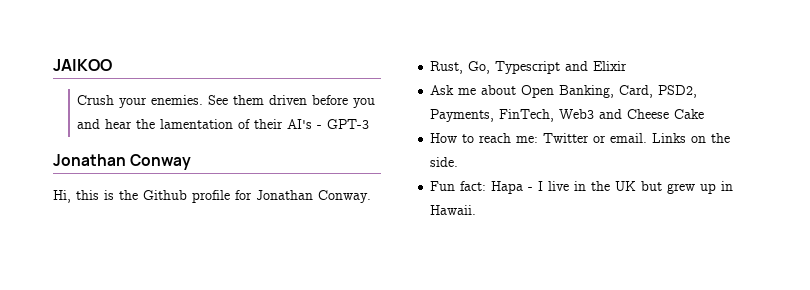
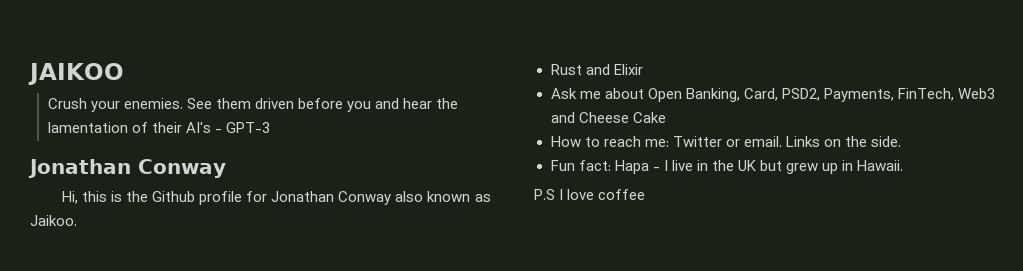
- Hi, this is the Github profile for Jonathan Conway.
- Rust, Go, Typescript and Elixir
+ Hi, this is the Github profile for Jonathan Conway also known as Jaikoo.
+ Rust and Elixir
+ P.S I love coffee

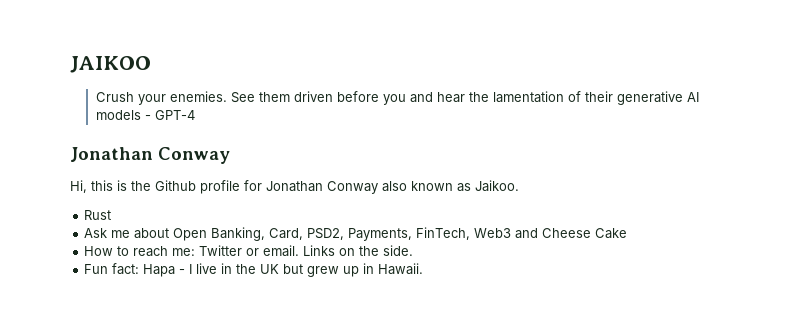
- See them driven before you and hear the lamentation of their AI's - GPT-3
+ See them driven before you and hear the lamentation of their generative AI models - GPT-4
- Rust and Elixir
+ Rust
- P.S I love coffee

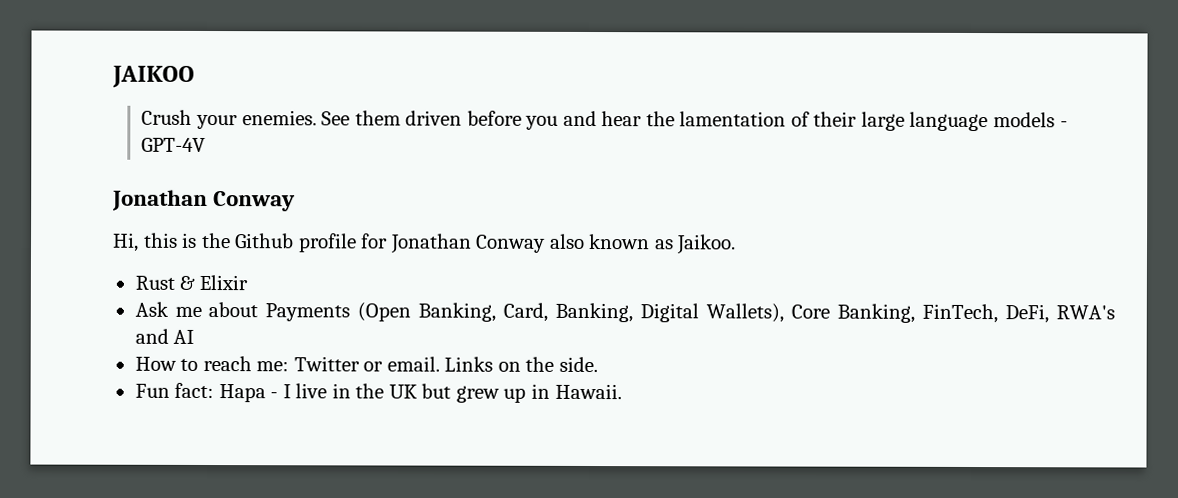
- See them driven before you and hear the lamentation of their generative AI models - GPT-4
+ See them driven before you and hear the lamentation of their large language models - GPT-4V
- Rust
+ Rust & Elixir
- Ask me about Open Banking, Card, PSD2, Payments, FinTech, Web3 and Cheese Cake
+ Ask me about Payments (Open Banking, Card, Banking, Digital Wallets), Core Banking, FinTech, DeFi, RWA's and AI

